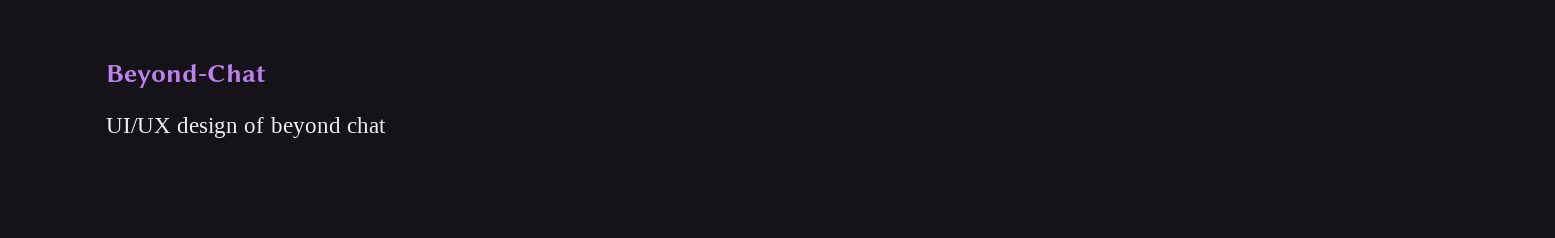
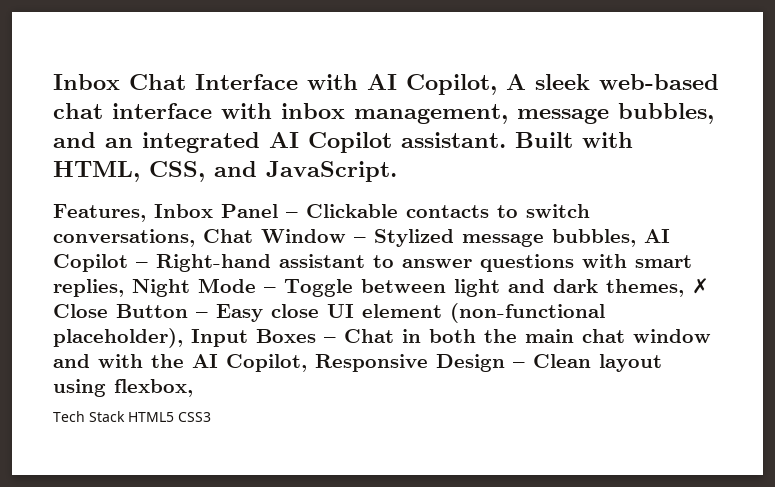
- Beyond-Chat
- UI/UX design of beyond chat
+ Inbox Chat Interface with AI Copilot, A sleek web-based chat interface with inbox management, message bubbles, and an integrated AI Copilot assistant. Built with HTML, CSS, and JavaScript.
+ Features, Inbox Panel – Clickable contacts to switch conversations, Chat Window – Stylized message bubbles, AI Copilot – Right-hand assistant to answer questions with smart replies, Night Mode – Toggle between light and dark themes, ✗ Close Button – Easy close UI element (non-functional placeholder), Input Boxes – Chat in both the main chat window and with the AI Copilot, Responsive Design – Clean layout using flexbox,
+ Tech Stack HTML5 CSS3

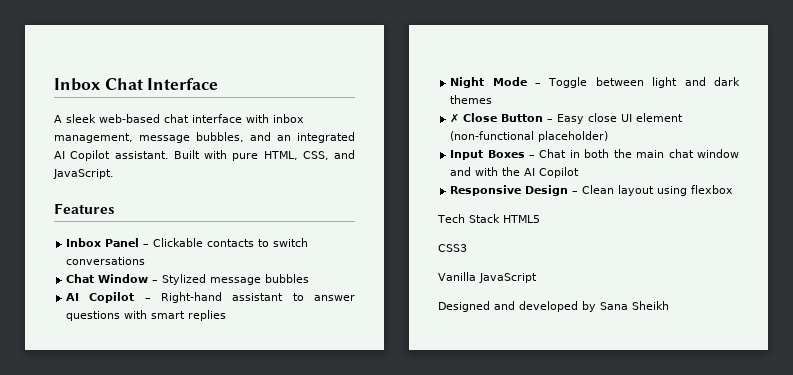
- Inbox Chat Interface with AI Copilot, A sleek web-based chat interface with inbox management, message bubbles, and an integrated AI Copilot assistant.
+ Inbox Chat Interface
+ A sleek web-based chat interface with inbox management, message bubbles, and an integrated AI Copilot assistant.
- Built with HTML, CSS, and JavaScript.
+ Built with pure HTML, CSS, and JavaScript.
- Features, Inbox Panel – Clickable contacts to switch conversations, Chat Window – Stylized message bubbles, AI Copilot – Right-hand assistant to answer questions with smart replies, Night Mode – Toggle between light and dark themes, ✗ Close Button – Easy close UI element (non-functional placeholder), Input Boxes – Chat in both the main chat window and with the AI Copilot, Responsive Design – Clean layout using flexbox,
+ Features
+ Inbox Panel – Clickable contacts to switch conversations
+ Chat Window – Stylized message bubbles
+ AI Copilot – Right-hand assistant to answer questions with smart replies
+ Night Mode – Toggle between light and dark themes
+ ✗ Close Button – Easy close UI element (non-functional placeholder)
+ Input Boxes – Chat in both the main chat window and with the AI Copilot
+ Responsive Design – Clean layout using flexbox
- Tech Stack HTML5 CSS3
+ Tech Stack HTML5
+ CSS3
+ Vanilla JavaScript
+ Designed and developed by Sana Sheikh

